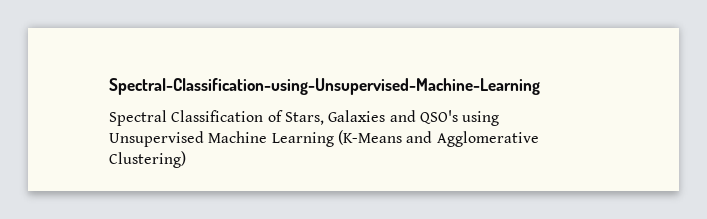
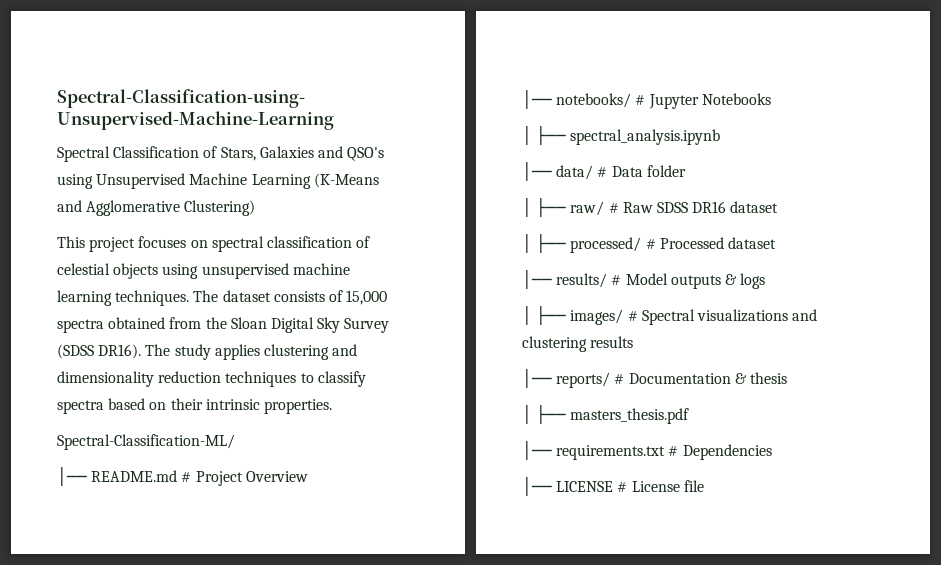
+ This project focuses on spectral classification of celestial objects using unsupervised machine learning techniques. The dataset consists of 15,000 spectra obtained from the Sloan Digital Sky Survey (SDSS DR16). The study applies clustering and dimensionality reduction techniques to classify spectra based on their intrinsic properties.
+ Spectral-Classification-ML/
+ │── README.md # Project Overview
+ │── notebooks/ # Jupyter Notebooks
+ │ ├── spectral_analysis.ipynb
+ │── data/ # Data folder
+ │ ├── raw/ # Raw SDSS DR16 dataset
+ │ ├── processed/ # Processed dataset
+ │── results/ # Model outputs & logs
+ │ ├── images/ # Spectral visualizations and clustering results
+ │── reports/ # Documentation & thesis
+ │ ├── masters_thesis.pdf
+ │── requirements.txt # Dependencies
+ │── LICENSE # License file

